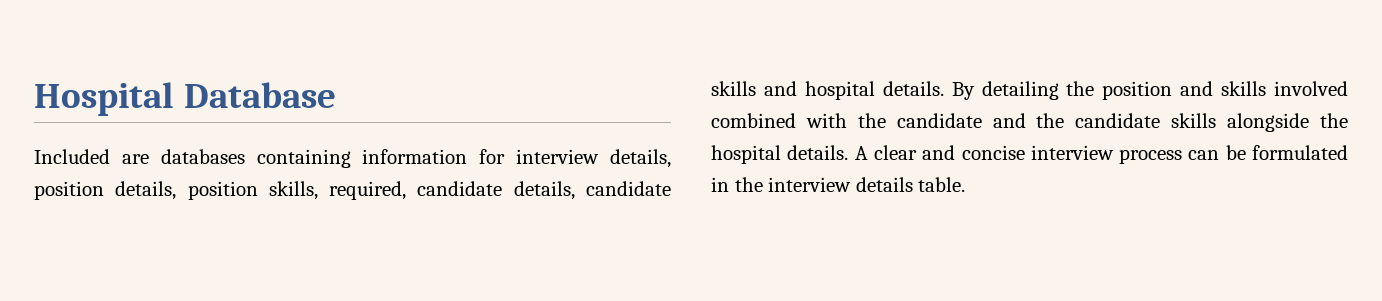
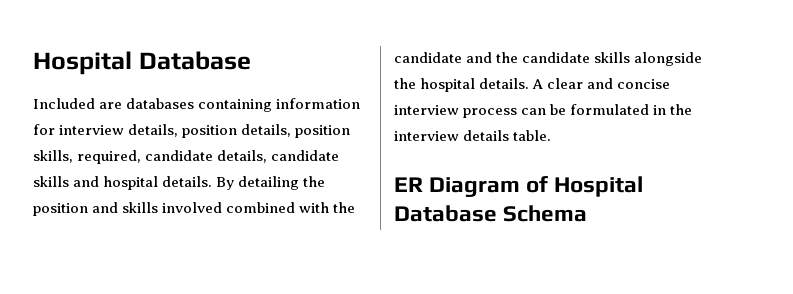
+ ER Diagram of Hospital Database Schema

